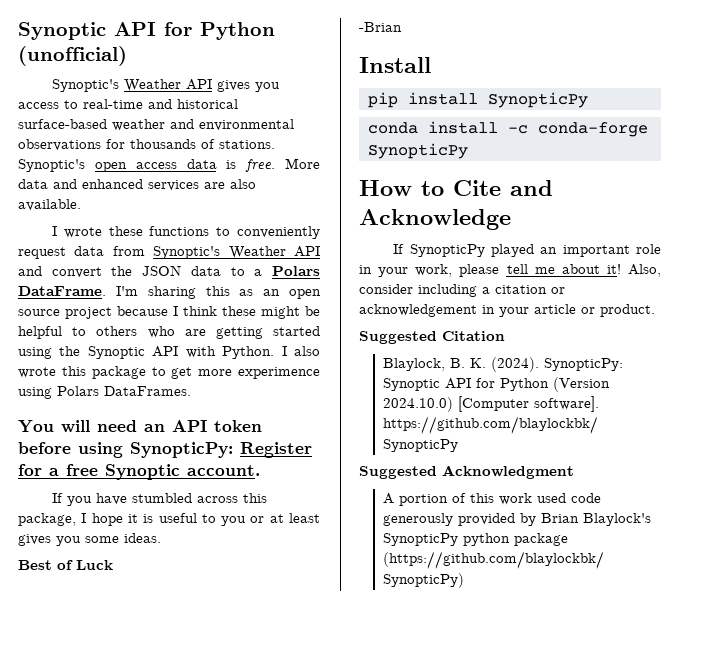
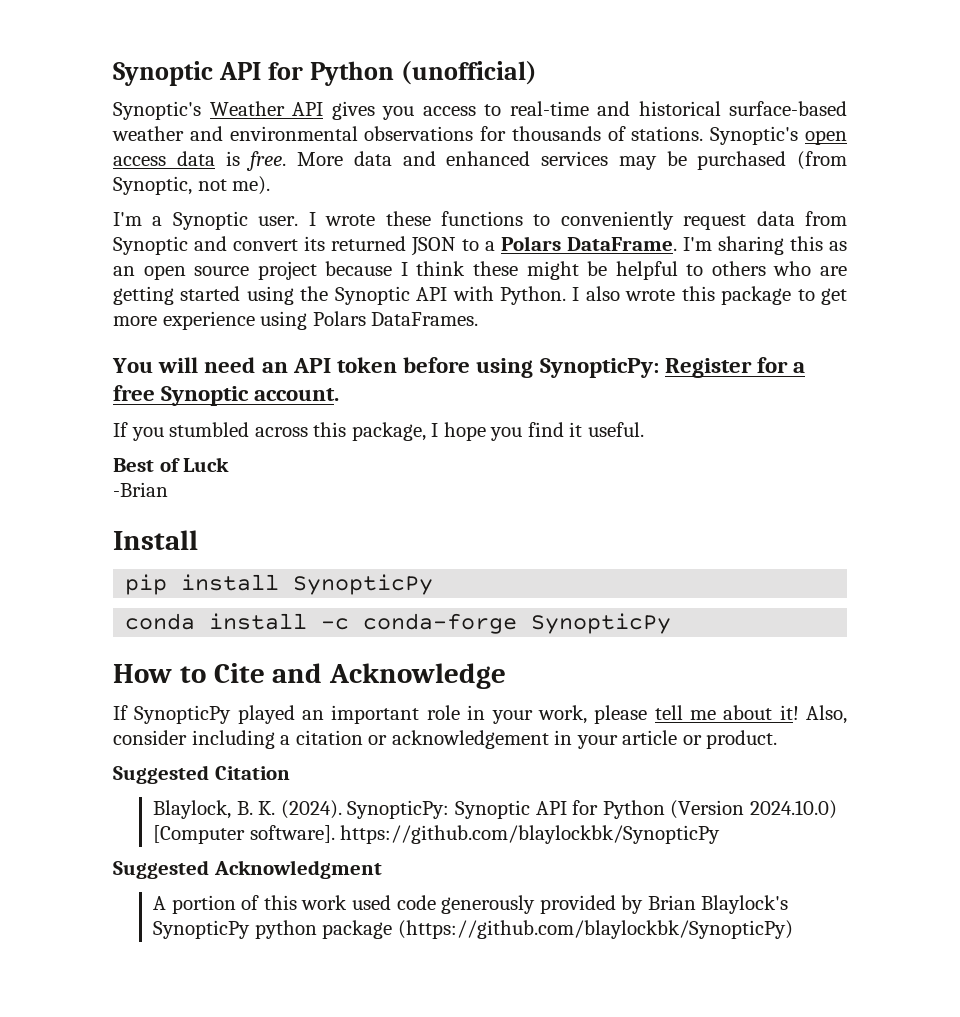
- More data and enhanced services are also available.
- I wrote these functions to conveniently request data from Synoptic's Weather API and convert the JSON data to a Polars DataFrame.
+ More data and enhanced services may be purchased (from Synoptic, not me).
+ I'm a Synoptic user. I wrote these functions to conveniently request data from Synoptic and convert its returned JSON to a Polars DataFrame.
- I also wrote this package to get more experimence using Polars DataFrames.
+ I also wrote this package to get more experience using Polars DataFrames.
- If you have stumbled across this package, I hope it is useful to you or at least gives you some ideas.
+ If you stumbled across this package, I hope you find it useful.

